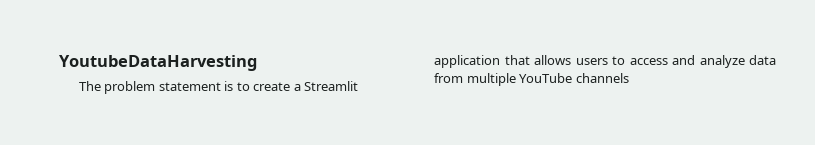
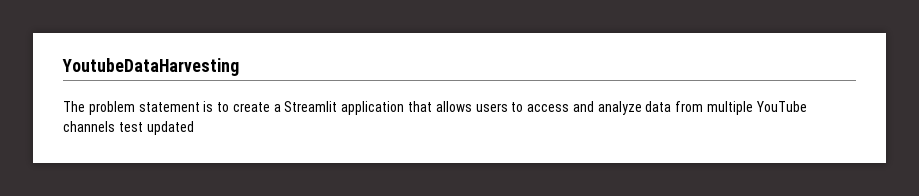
- The problem statement is to create a Streamlit application that allows users to access and analyze data from multiple YouTube channels
+ The problem statement is to create a Streamlit application that allows users to access and analyze data from multiple YouTube channels test updated

